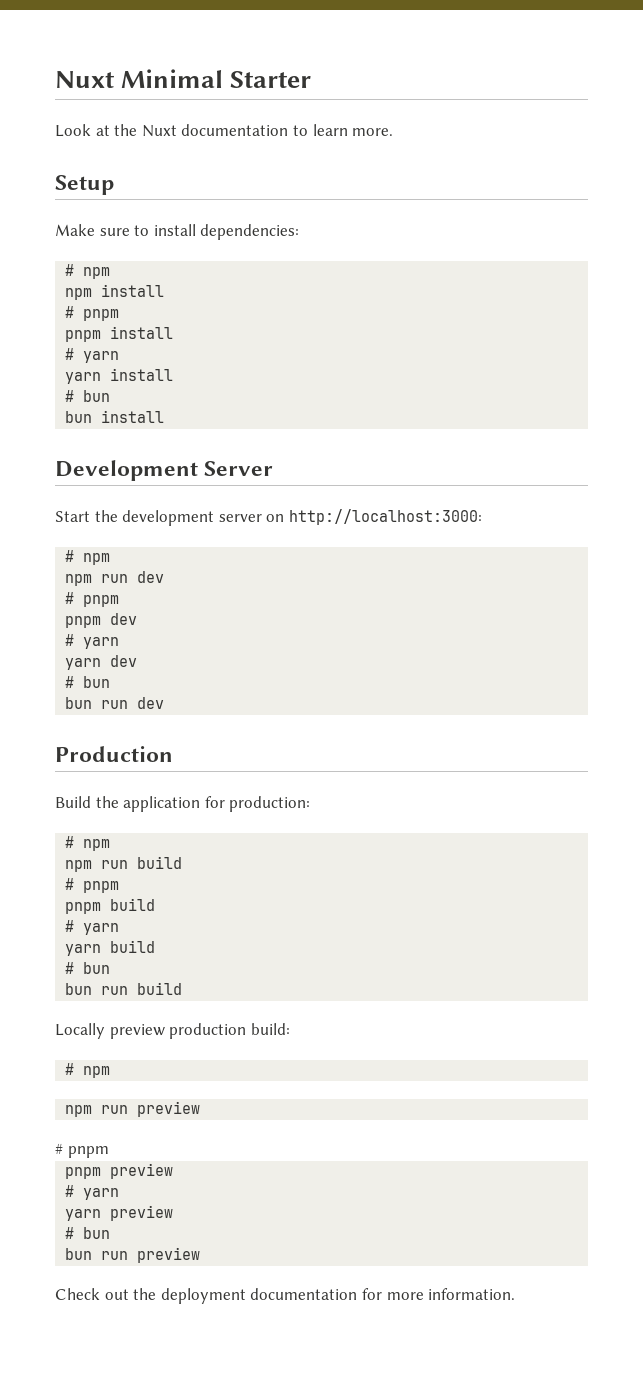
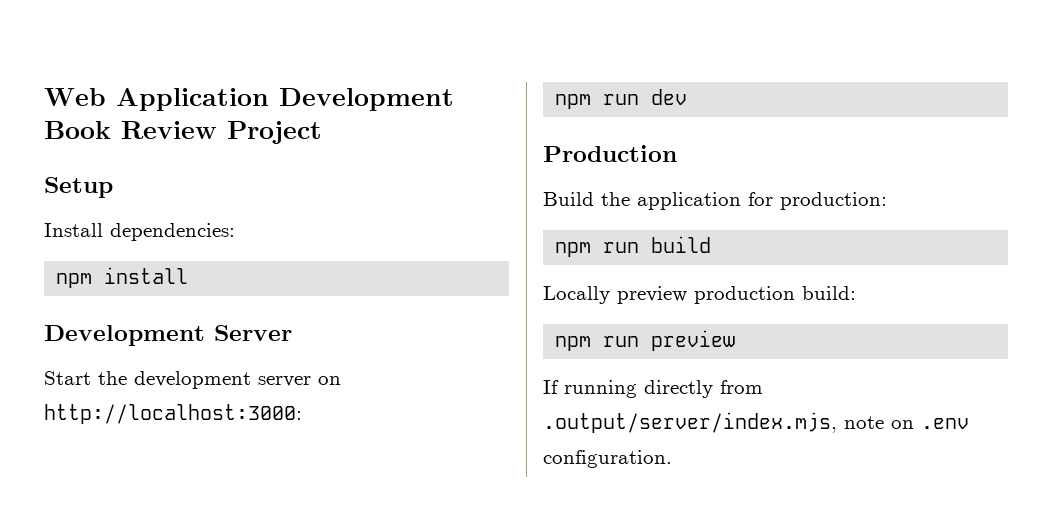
- Nuxt Minimal Starter
- Look at the Nuxt documentation to learn more.
+ Web Application Development Book Review Project
  Setup
- Make sure to install dependencies:
- # npm
+ Install dependencies:
  npm install
- # pnpm
- pnpm install
- # yarn
- yarn install
- # bun
- bun install
  Start the development server on http://localhost:3000:
- # npm
  npm run dev
- # pnpm
- pnpm dev
- # yarn
- yarn dev
- # bun
- bun run dev
  Build the application for production:
- # npm
  npm run build
- # pnpm
- pnpm build
- # yarn
- yarn build
- # bun
- bun run build
  Locally preview production build:
- # npm
  npm run preview
- # pnpm
- pnpm preview
- # yarn
- yarn preview
- # bun
- bun run preview
- Check out the deployment documentation for more information.
+ If running directly from .output/server/index.mjs, note on .env configuration.

